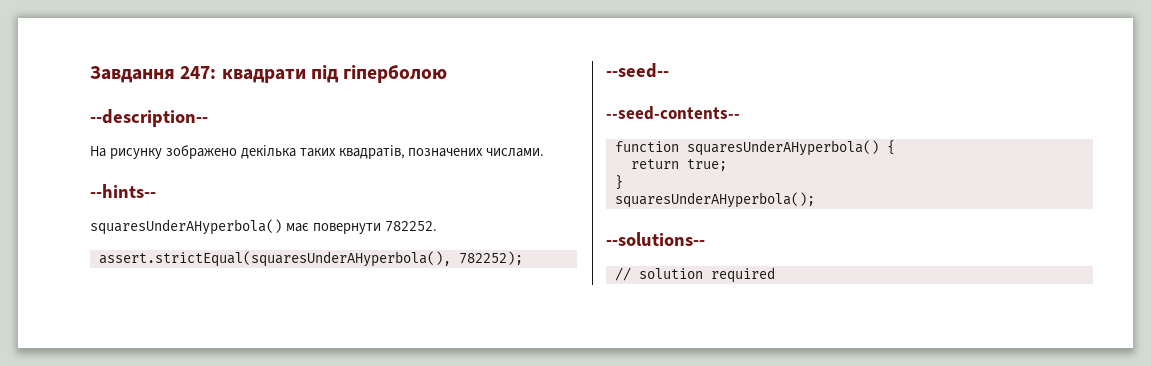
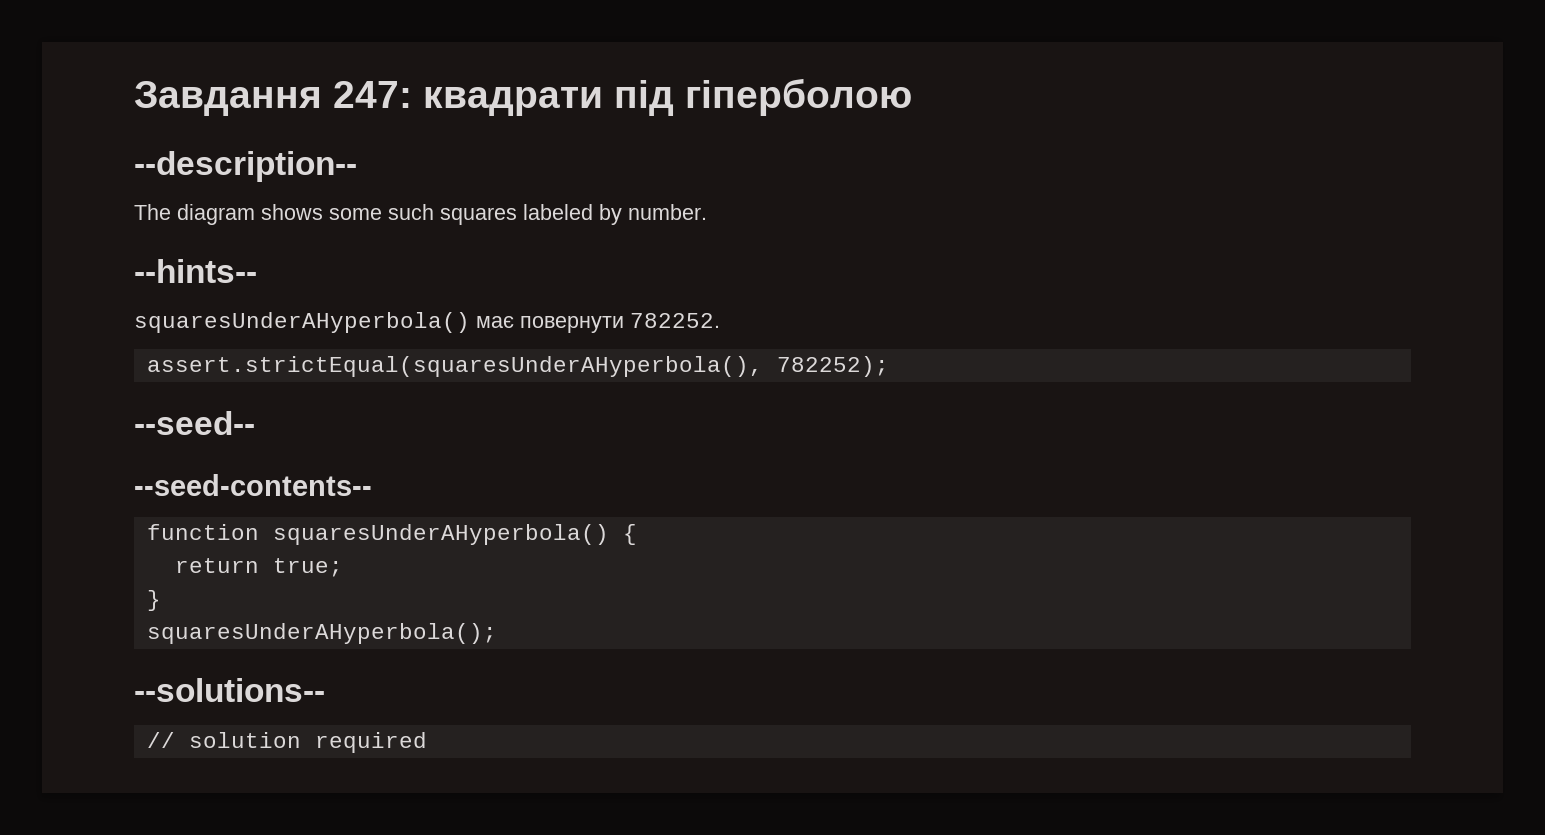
- На рисунку зображено декілька таких квадратів, позначених числами.
+ The diagram shows some such squares labeled by number.

